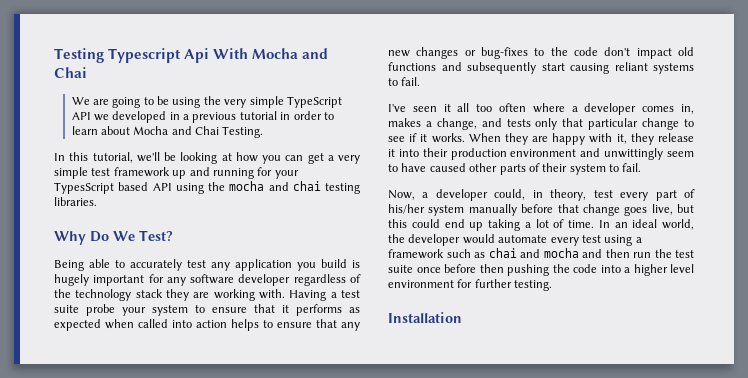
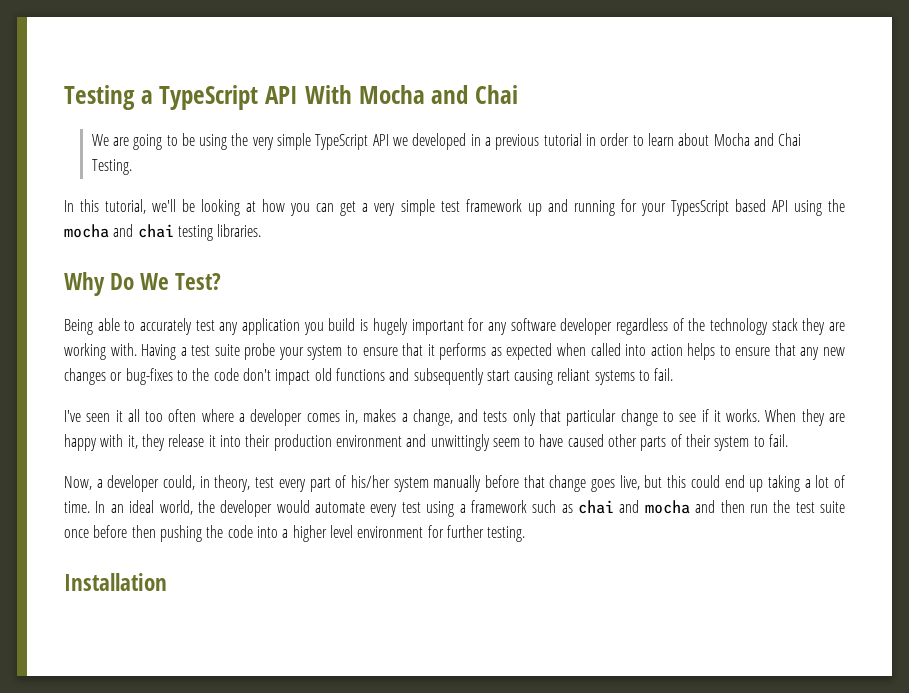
- Testing Typescript Api With Mocha and Chai
+ Testing a TypeScript API With Mocha and Chai

